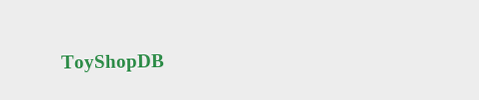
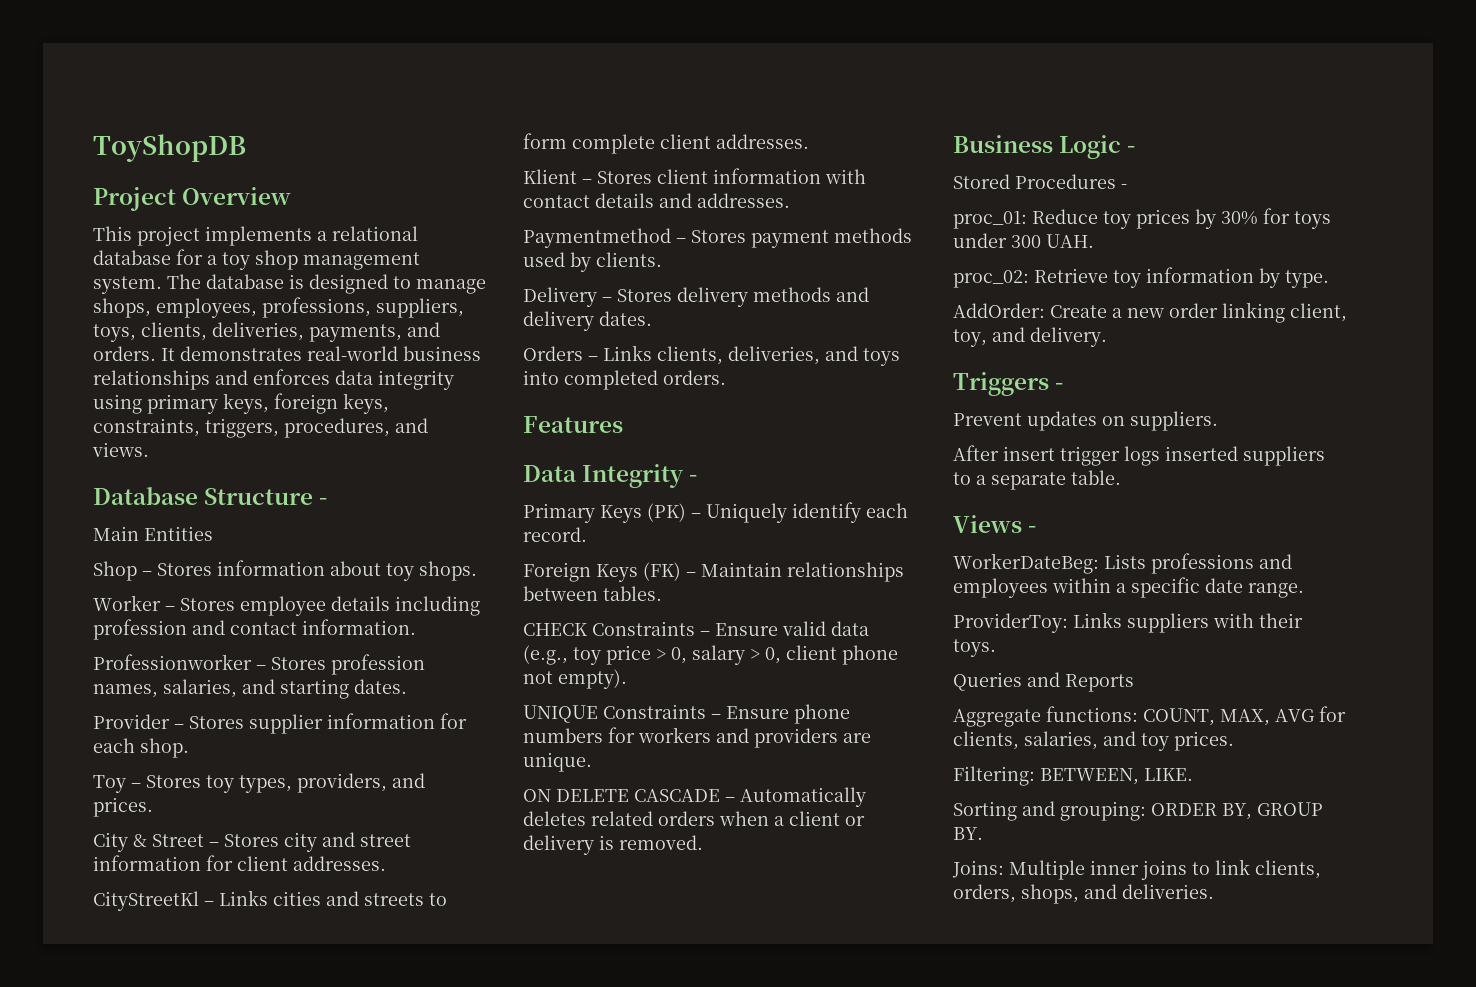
+ Project Overview
+ This project implements a relational database for a toy shop management system. The database is designed to manage shops, employees, professions, suppliers, toys, clients, deliveries, payments, and orders. It demonstrates real-world business relationships and enforces data integrity using primary keys, foreign keys, constraints, triggers, procedures, and views.
+ Database Structure -
+ Main Entities
+ Shop – Stores information about toy shops.
+ Worker – Stores employee details including profession and contact information.
+ Professionworker – Stores profession names, salaries, and starting dates.
+ Provider – Stores supplier information for each shop.
+ Toy – Stores toy types, providers, and prices.
+ City & Street – Stores city and street information for client addresses.
+ CityStreetKl – Links cities and streets to form complete client addresses.
+ Klient – Stores client information with contact details and addresses.
+ Paymentmethod – Stores payment methods used by clients.
+ Delivery – Stores delivery methods and delivery dates.
+ Orders – Links clients, deliveries, and toys into completed orders.
+ Features
+ Data Integrity -
+ Primary Keys (PK) – Uniquely identify each record.
+ Foreign Keys (FK) – Maintain relationships between tables.
+ CHECK Constraints – Ensure valid data (e.g., toy price > 0, salary > 0, client phone not empty).
+ UNIQUE Constraints – Ensure phone numbers for workers and providers are unique.
+ ON DELETE CASCADE – Automatically deletes related orders when a client or delivery is removed.
+ Business Logic -
+ Stored Procedures -
+ proc_01: Reduce toy prices by 30% for toys under 300 UAH.
+ proc_02: Retrieve toy information by type.
+ AddOrder: Create a new order linking client, toy, and delivery.
+ Triggers -
+ Prevent updates on suppliers.
+ After insert trigger logs inserted suppliers to a separate table.
+ Views -
+ WorkerDateBeg: Lists professions and employees within a specific date range.
+ ProviderToy: Links suppliers with their toys.
+ Queries and Reports
+ Aggregate functions: COUNT, MAX, AVG for clients, salaries, and toy prices.
+ Filtering: BETWEEN, LIKE.
+ Sorting and grouping: ORDER BY, GROUP BY.
+ Joins: Multiple inner joins to link clients, orders, shops, and deliveries.

